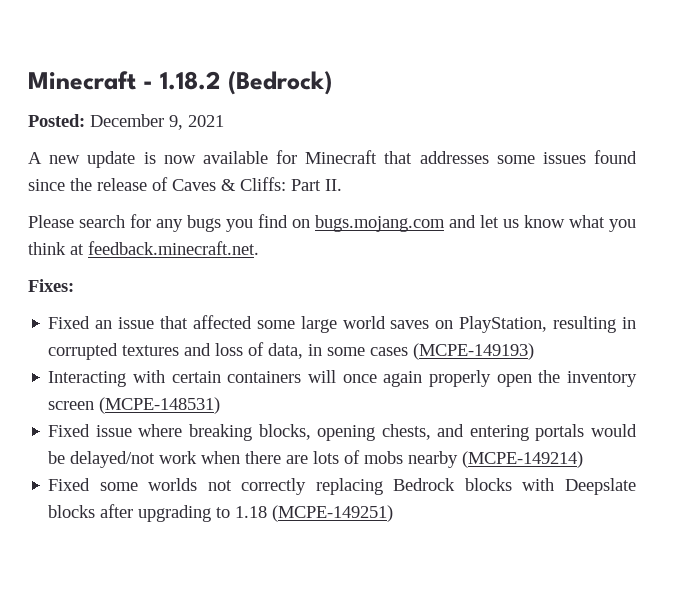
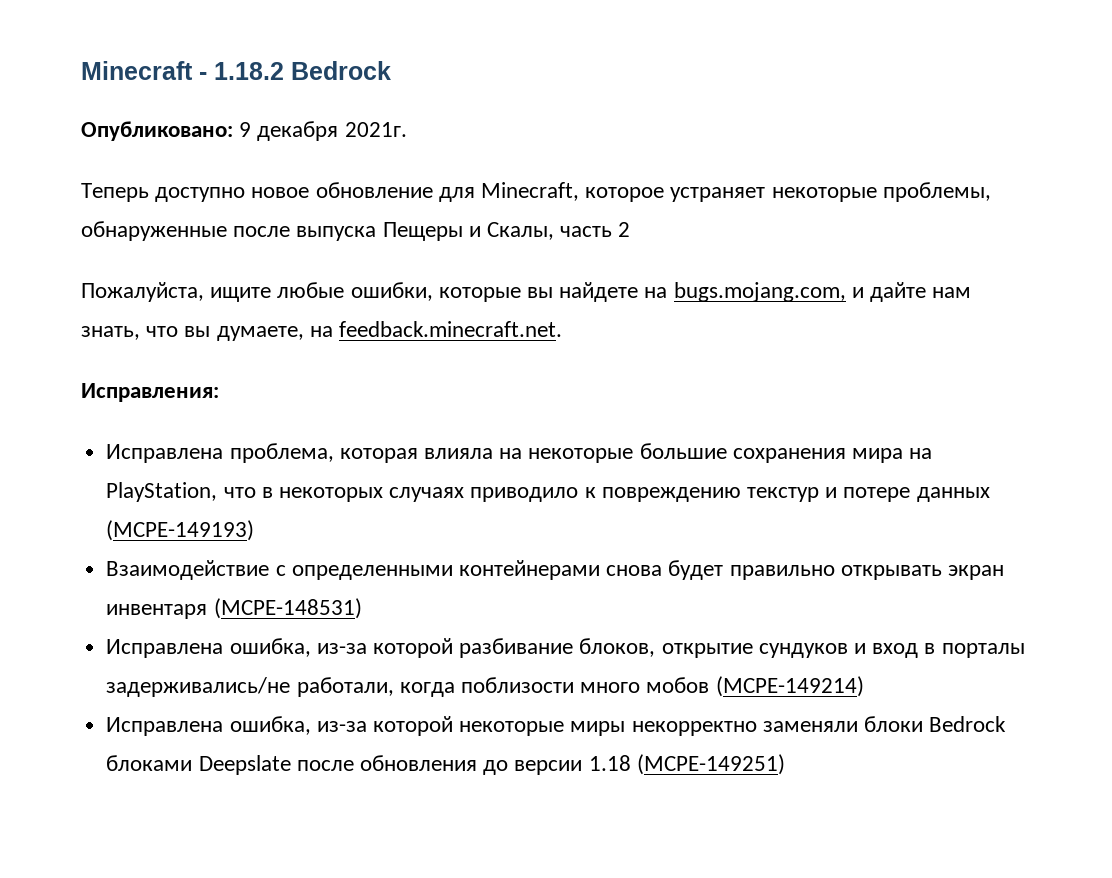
- Minecraft - 1.18.2 (Bedrock)
- Posted: December 9, 2021
- A new update is now available for Minecraft that addresses some issues found since the release of Caves & Cliffs: Part II.
- Please search for any bugs you find on bugs.mojang.com and let us know what you think at feedback.minecraft.net.
- Fixes:
- Fixed an issue that affected some large world saves on PlayStation, resulting in corrupted textures and loss of data, in some cases (MCPE-149193)
- Interacting with certain containers will once again properly open the inventory screen (MCPE-148531)
- Fixed issue where breaking blocks, opening chests, and entering portals would be delayed/not work when there are lots of mobs nearby (MCPE-149214)
- Fixed some worlds not correctly replacing Bedrock blocks with Deepslate blocks after upgrading to 1.18 (MCPE-149251)
+ Minecraft - 1.18.2 Bedrock
+ Опубликовано: 9 декабря 2021г.
+ Теперь доступно новое обновление для Minecraft, которое устраняет некоторые проблемы, обнаруженные после выпуска Пещеры и Скалы, часть 2
+ Пожалуйста, ищите любые ошибки, которые вы найдете на bugs.mojang.com, и дайте нам знать, что вы думаете, на feedback.minecraft.net.
+ Исправления:
+ Исправлена проблема, которая влияла на некоторые большие сохранения мира на PlayStation, что в некоторых случаях приводило к повреждению текстур и потере данных (MCPE-149193)
+ Взаимодействие с определенными контейнерами снова будет правильно открывать экран инвентаря (MCPE-148531)
+ Исправлена ошибка, из-за которой разбивание блоков, открытие сундуков и вход в порталы задерживались/не работали, когда поблизости много мобов (MCPE-149214)
+ Исправлена ошибка, из-за которой некоторые миры некорректно заменяли блоки Bedrock блоками Deepslate после обновления до версии 1.18 (MCPE-149251)

